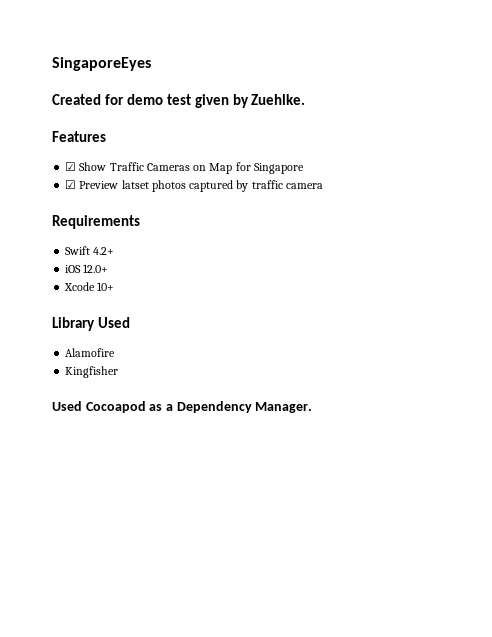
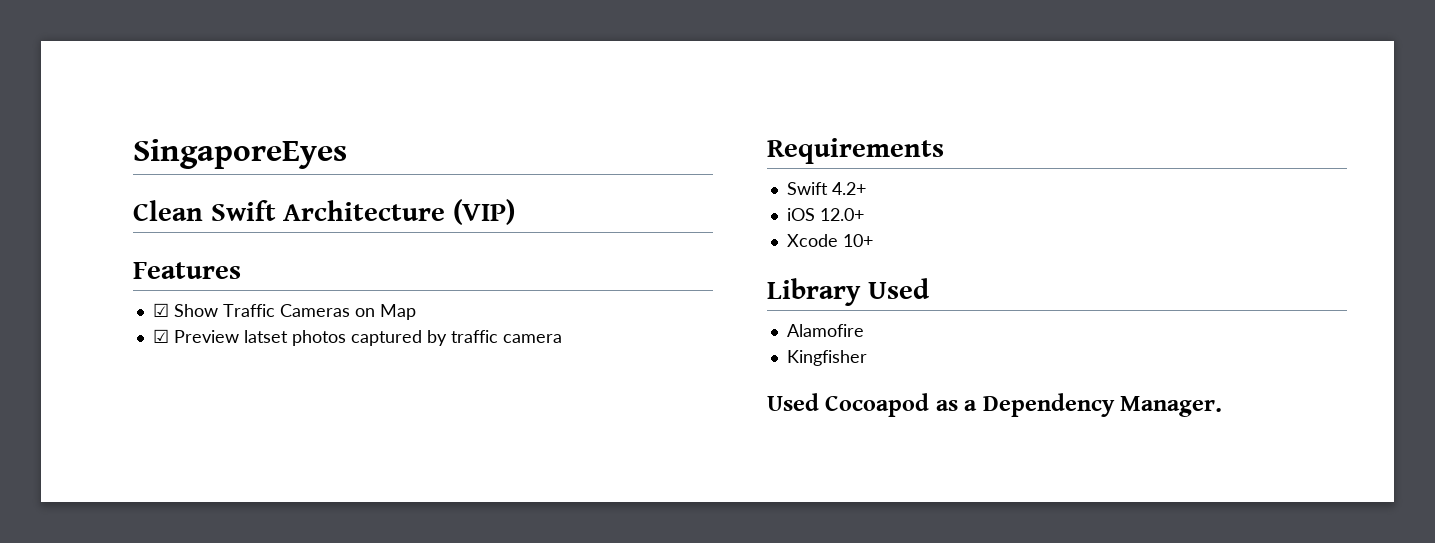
- Created for demo test given by Zuehlke.
+ Clean Swift Architecture (VIP)
- ☑ Show Traffic Cameras on Map for Singapore
+ ☑ Show Traffic Cameras on Map

